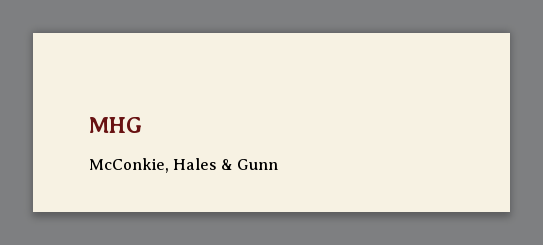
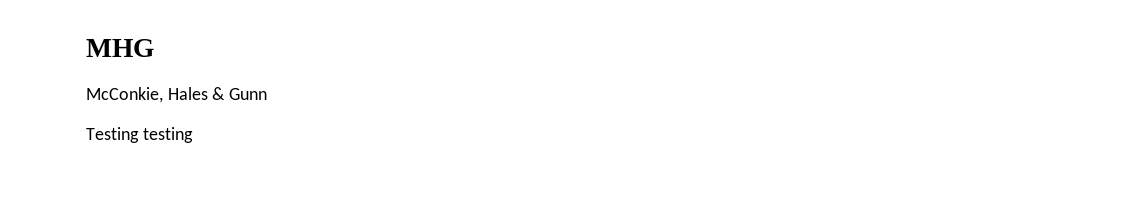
+ Testing testing

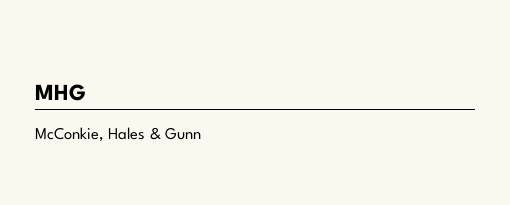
- Testing testing

